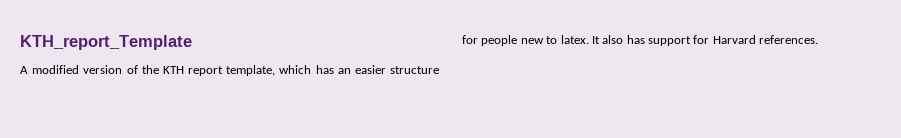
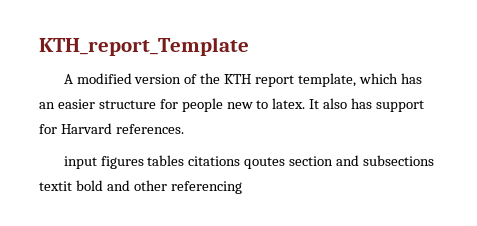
+ input figures tables citations qoutes section and subsections textit bold and other referencing

